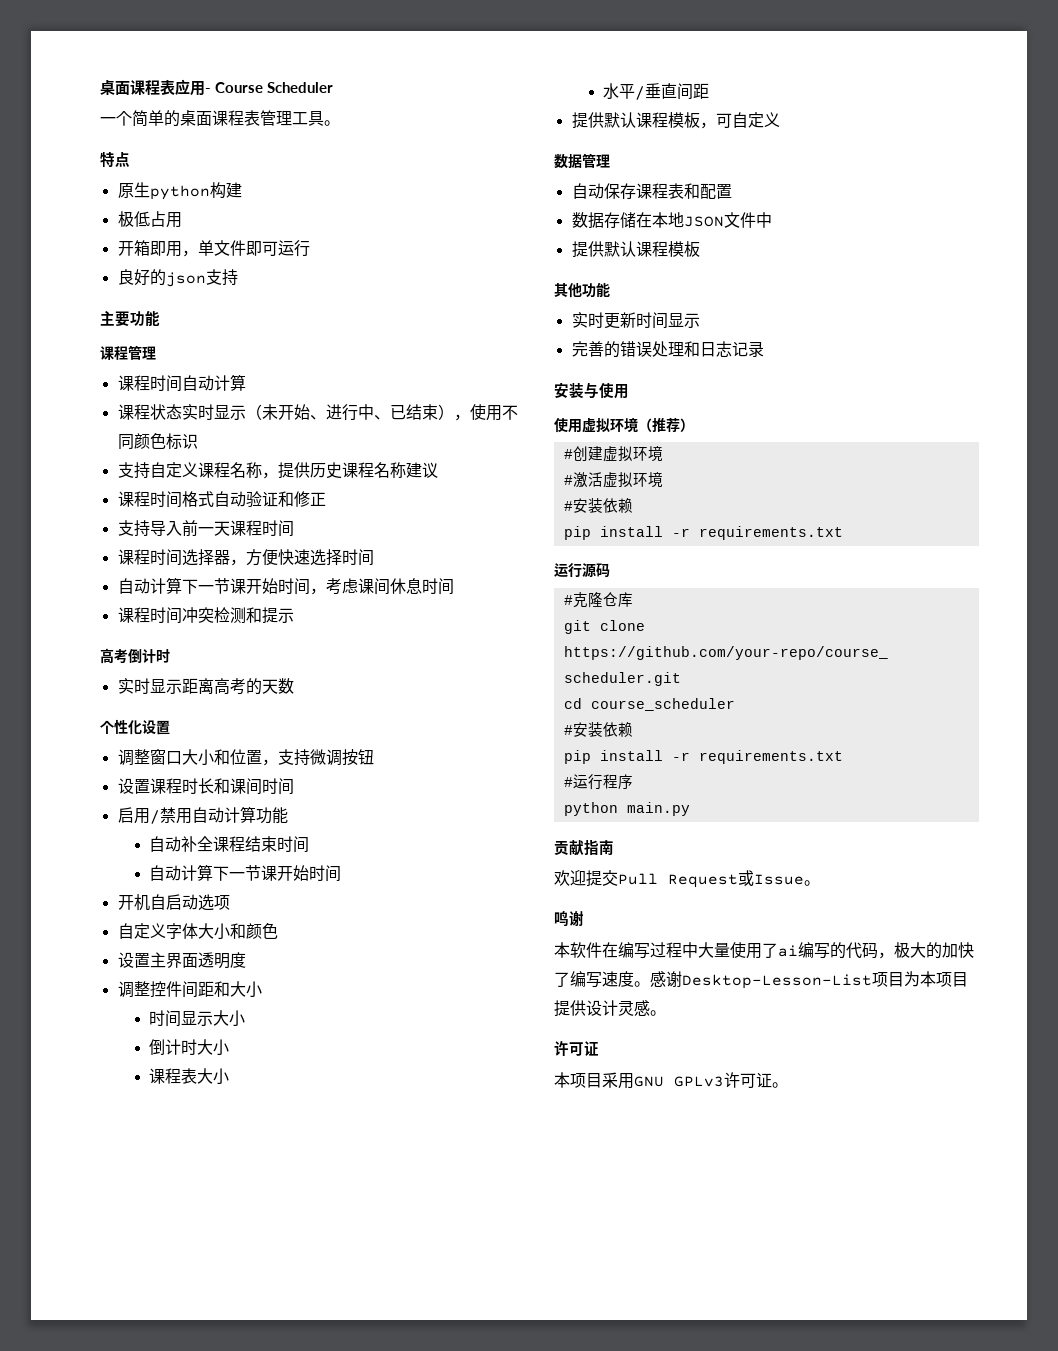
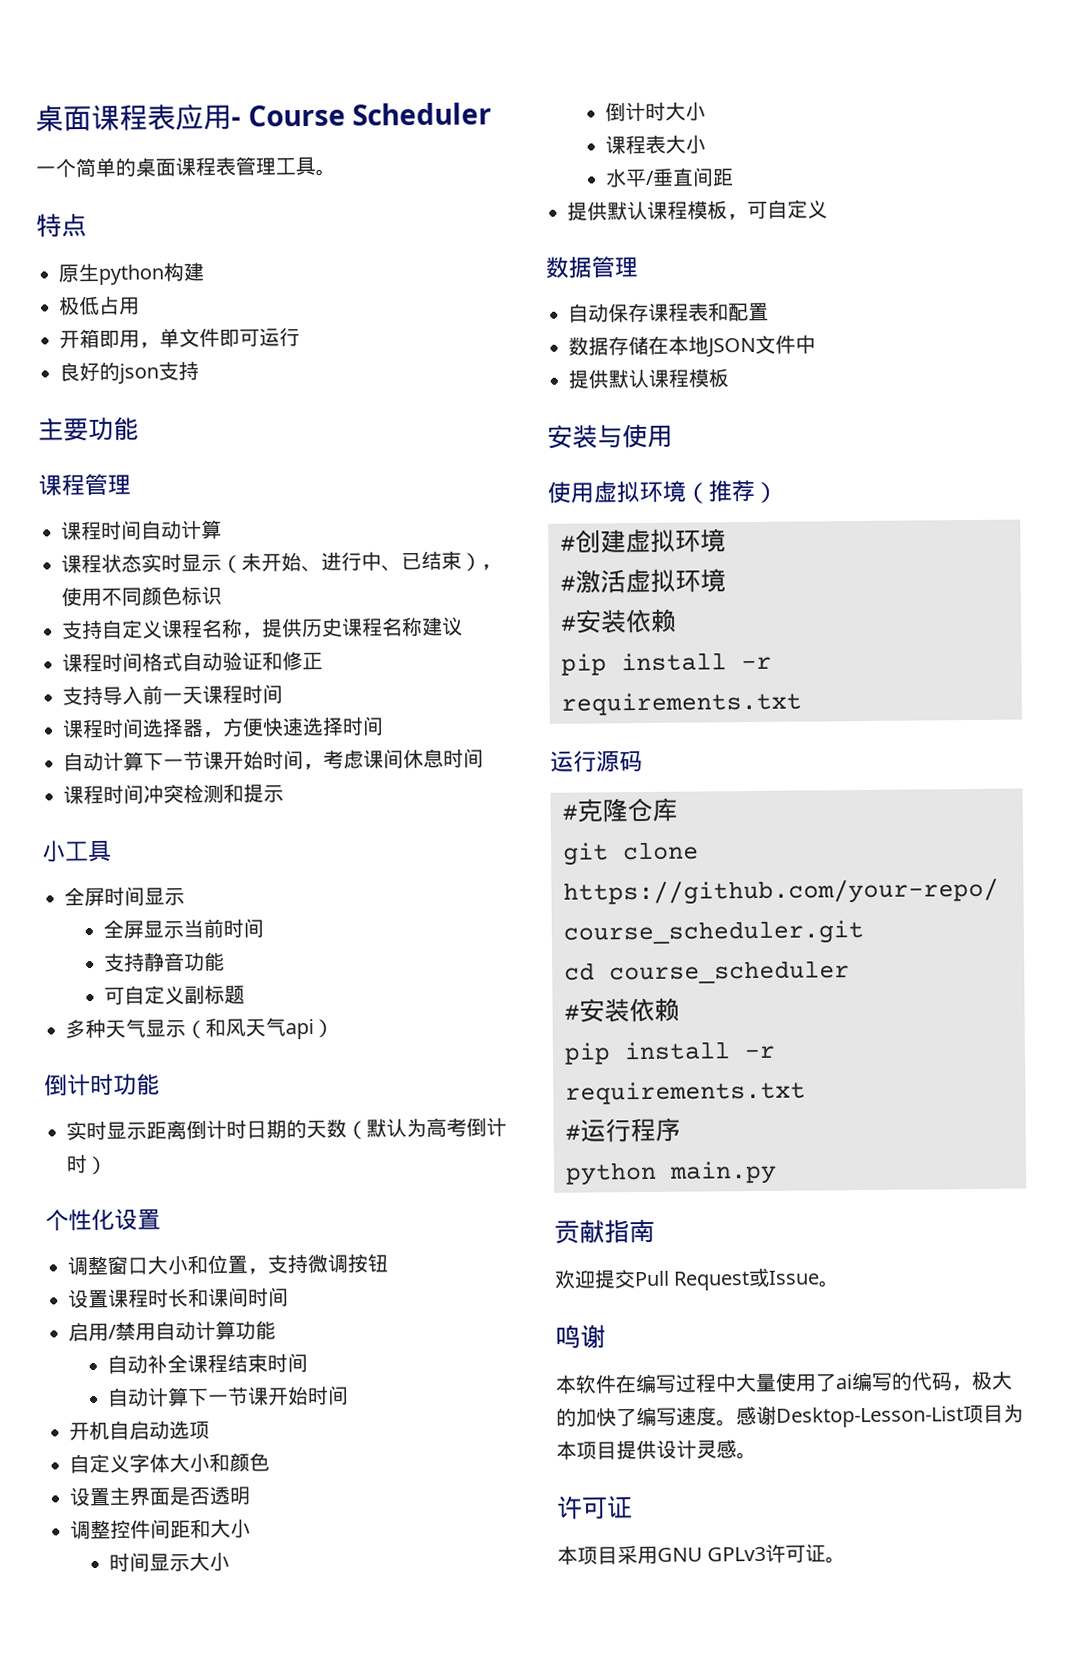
- 高考倒计时
+ 小工具
+ 全屏时间显示
+ 全屏显示当前时间
+ 支持静音功能
+ 可自定义副标题
+ 多种天气显示（和风天气api）
+ 倒计时功能
- 实时显示距离高考的天数
+ 实时显示距离倒计时日期的天数（默认为高考倒计时）
- 设置主界面透明度
+ 设置主界面是否透明
- 其他功能
- 实时更新时间显示
- 完善的错误处理和日志记录

